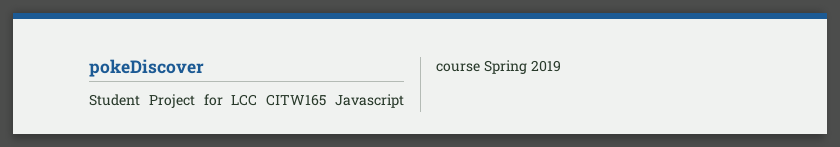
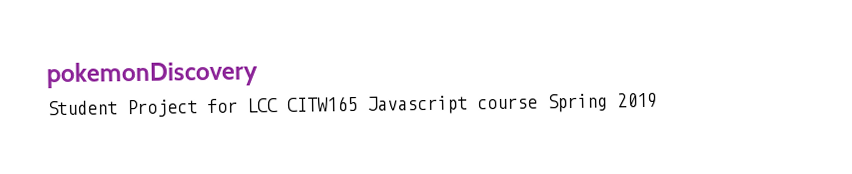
- pokeDiscover
+ pokemonDiscovery

